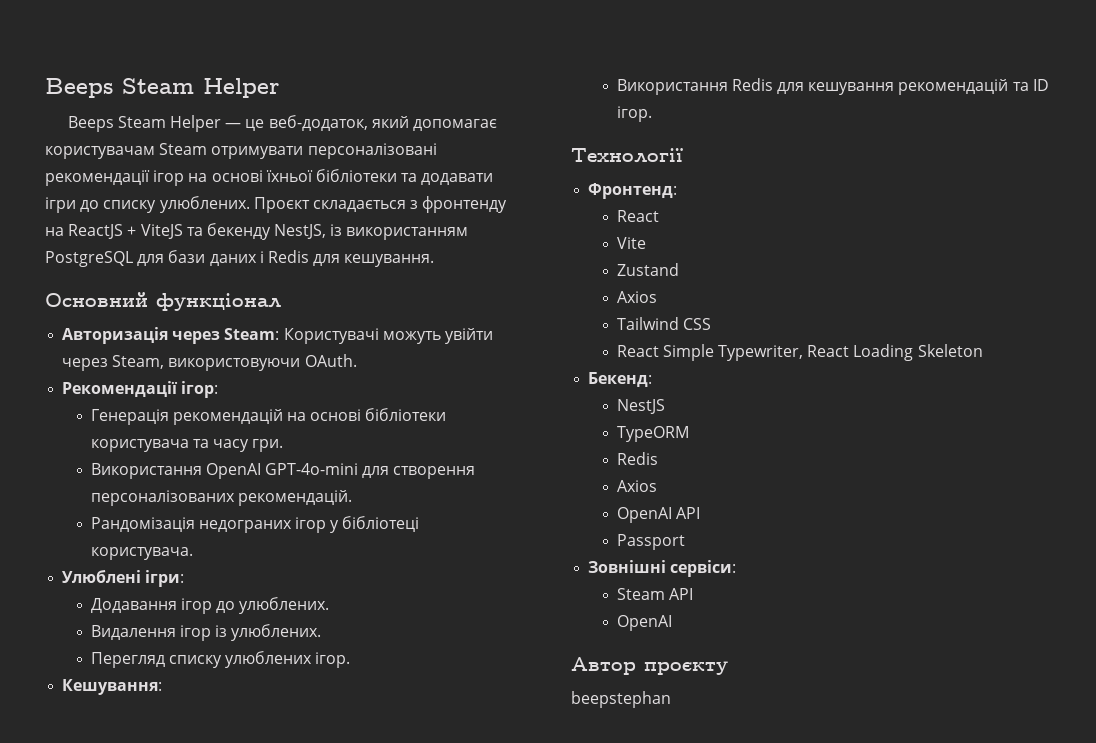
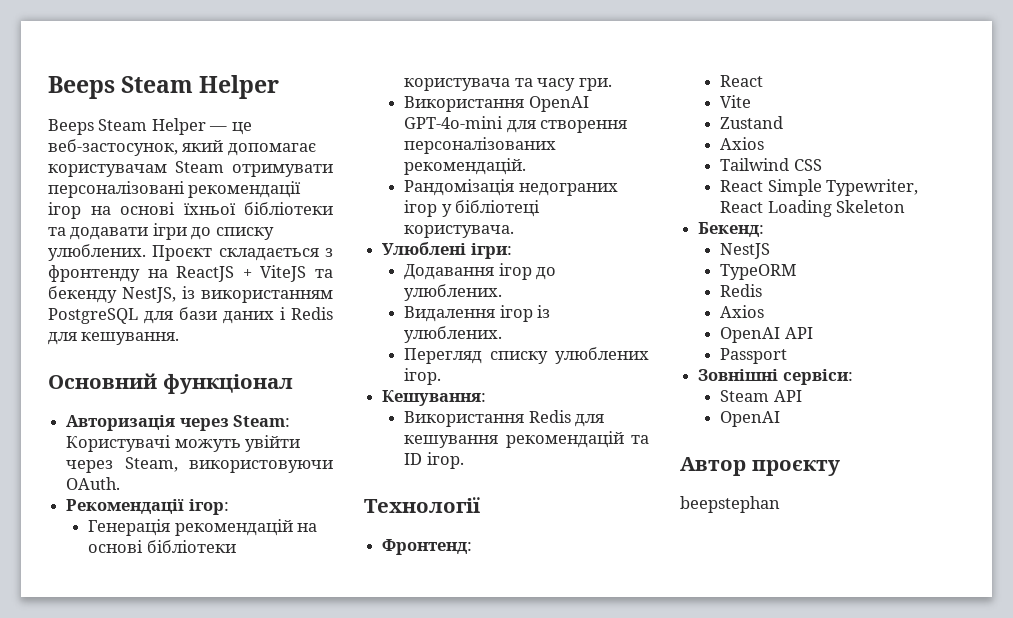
- Beeps Steam Helper — це веб-додаток, який допомагає користувачам Steam отримувати персоналізовані рекомендації ігор на основі їхньої бібліотеки та додавати ігри до списку улюблених.
+ Beeps Steam Helper — це веб-застосунок, який допомагає користувачам Steam отримувати персоналізовані рекомендації ігор на основі їхньої бібліотеки та додавати ігри до списку улюблених.

